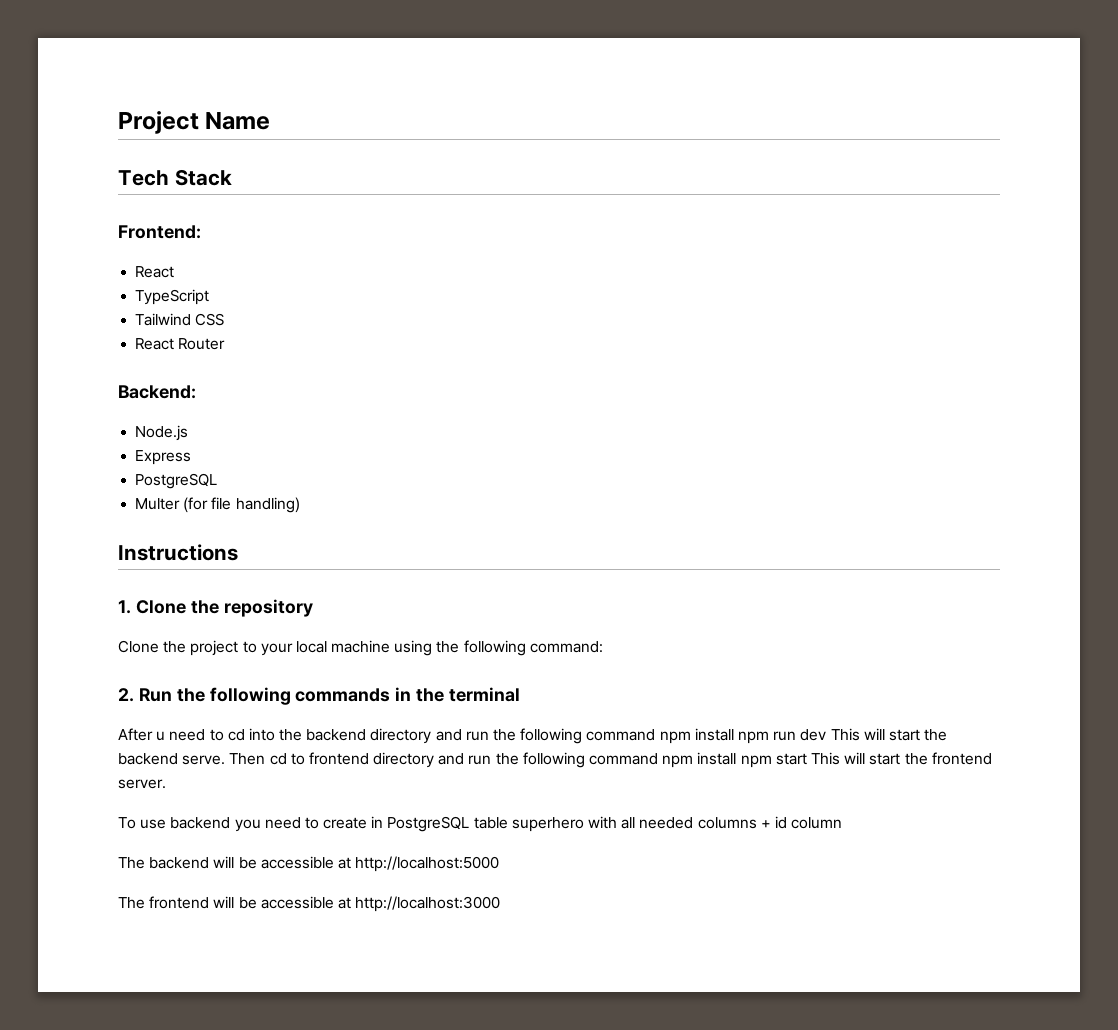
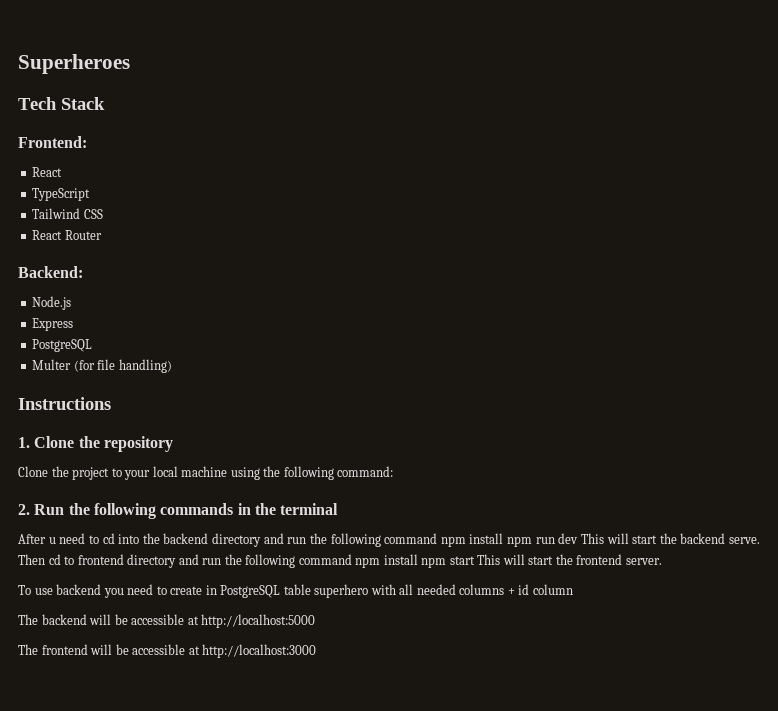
- Project Name
+ Superheroes

